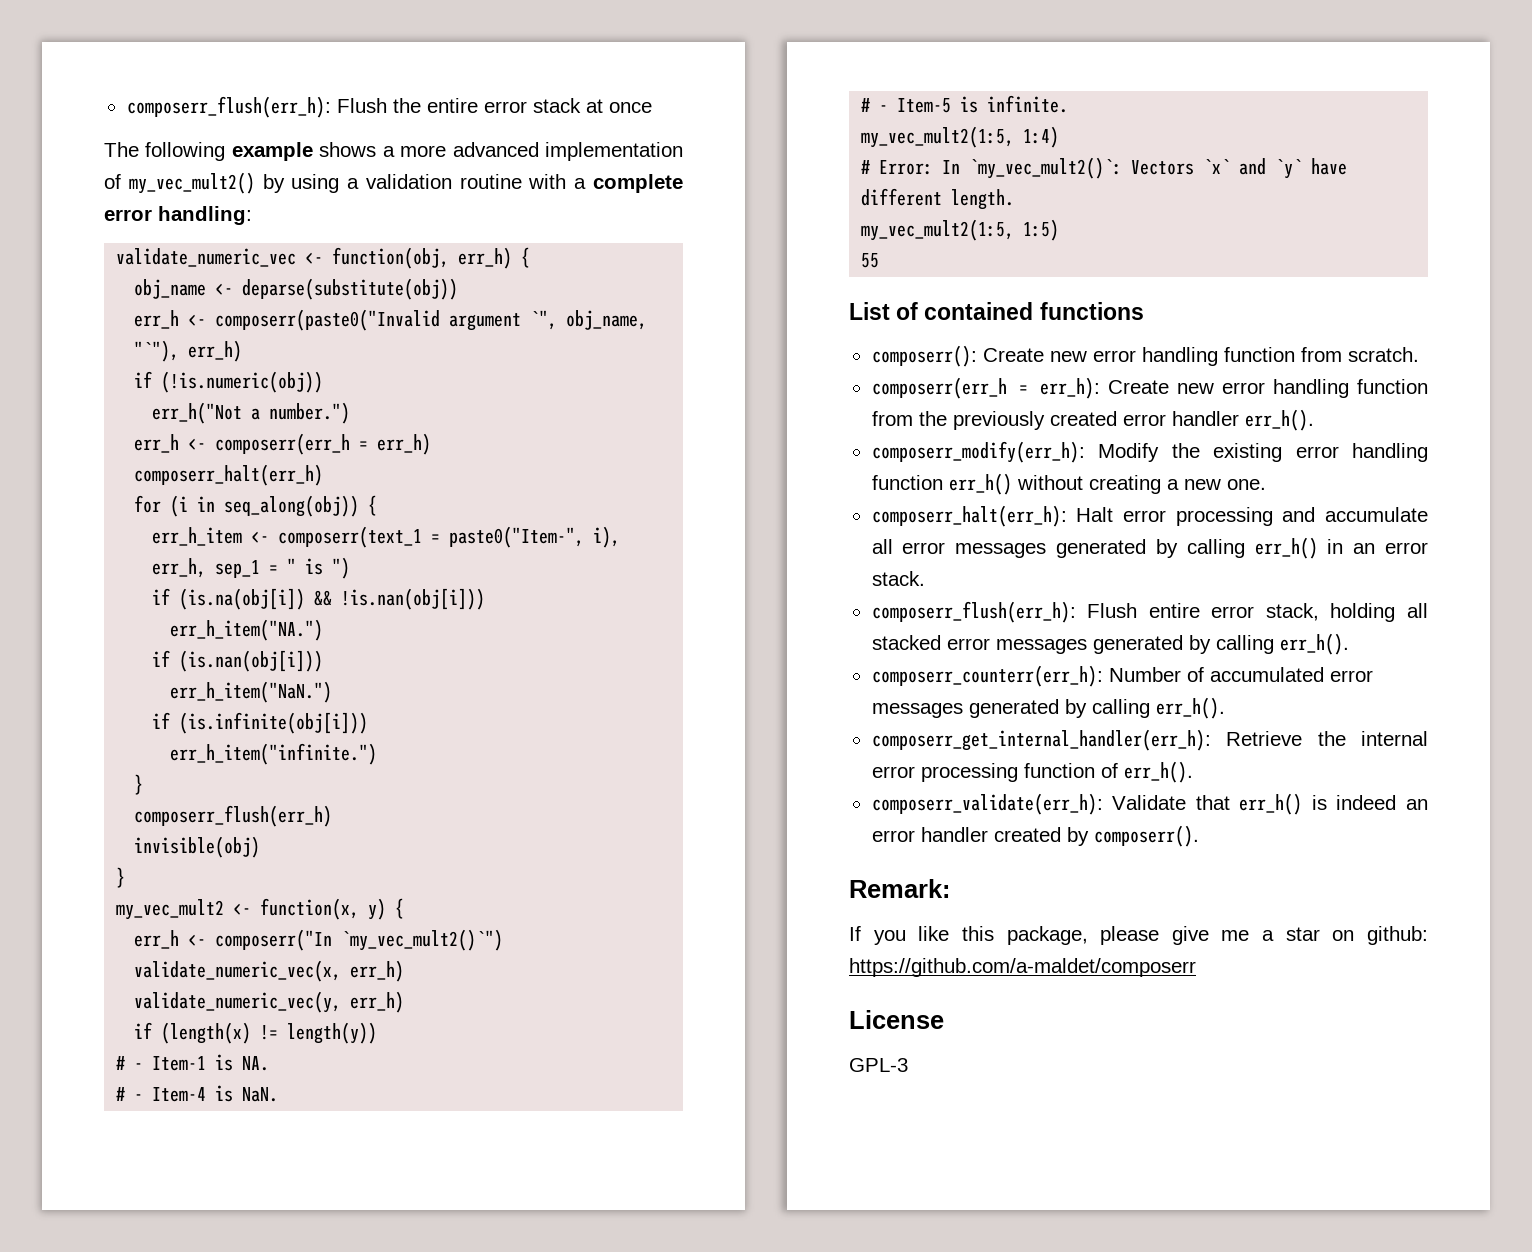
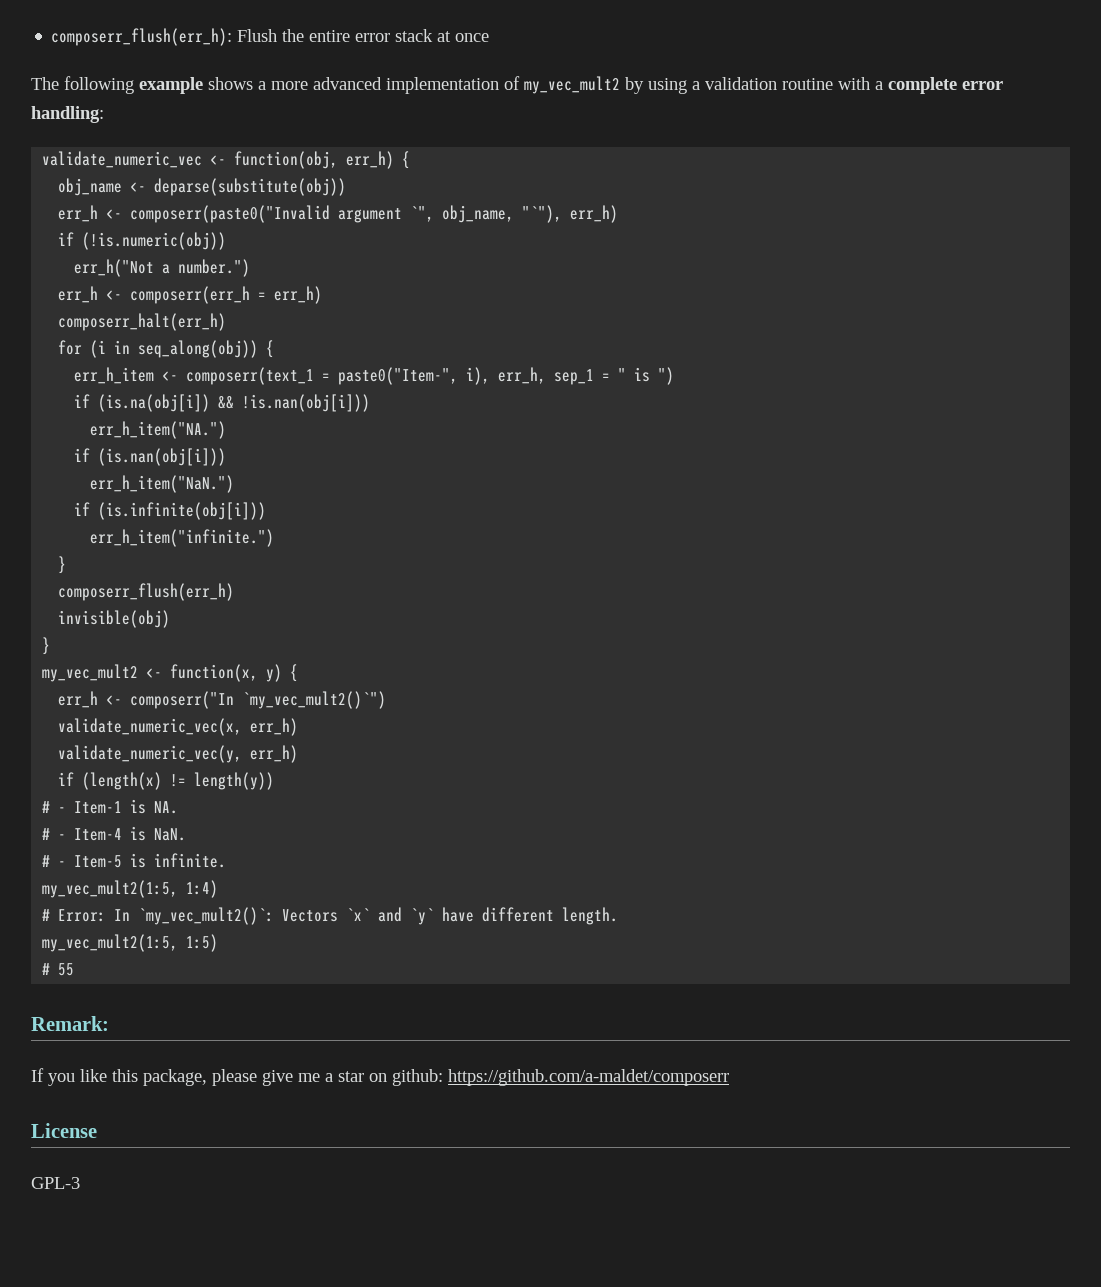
- The following example shows a more advanced implementation of my_vec_mult2() by using a validation routine with a complete error handling:
+ The following example shows a more advanced implementation of my_vec_mult2 by using a validation routine with a complete error handling:
- 55
+ # 55
- List of contained functions
- composerr(): Create new error handling function from scratch.
- composerr(err_h = err_h): Create new error handling function from the previously created error handler err_h().
- composerr_modify(err_h): Modify the existing error handling function err_h() without creating a new one.
- composerr_halt(err_h): Halt error processing and accumulate all error messages generated by calling err_h() in an error stack.
- composerr_flush(err_h): Flush entire error stack, holding all stacked error messages generated by calling err_h().
- composerr_counterr(err_h): Number of accumulated error messages generated by calling err_h().
- composerr_get_internal_handler(err_h): Retrieve the internal error processing function of err_h().
- composerr_validate(err_h): Validate that err_h() is indeed an error handler created by composerr().

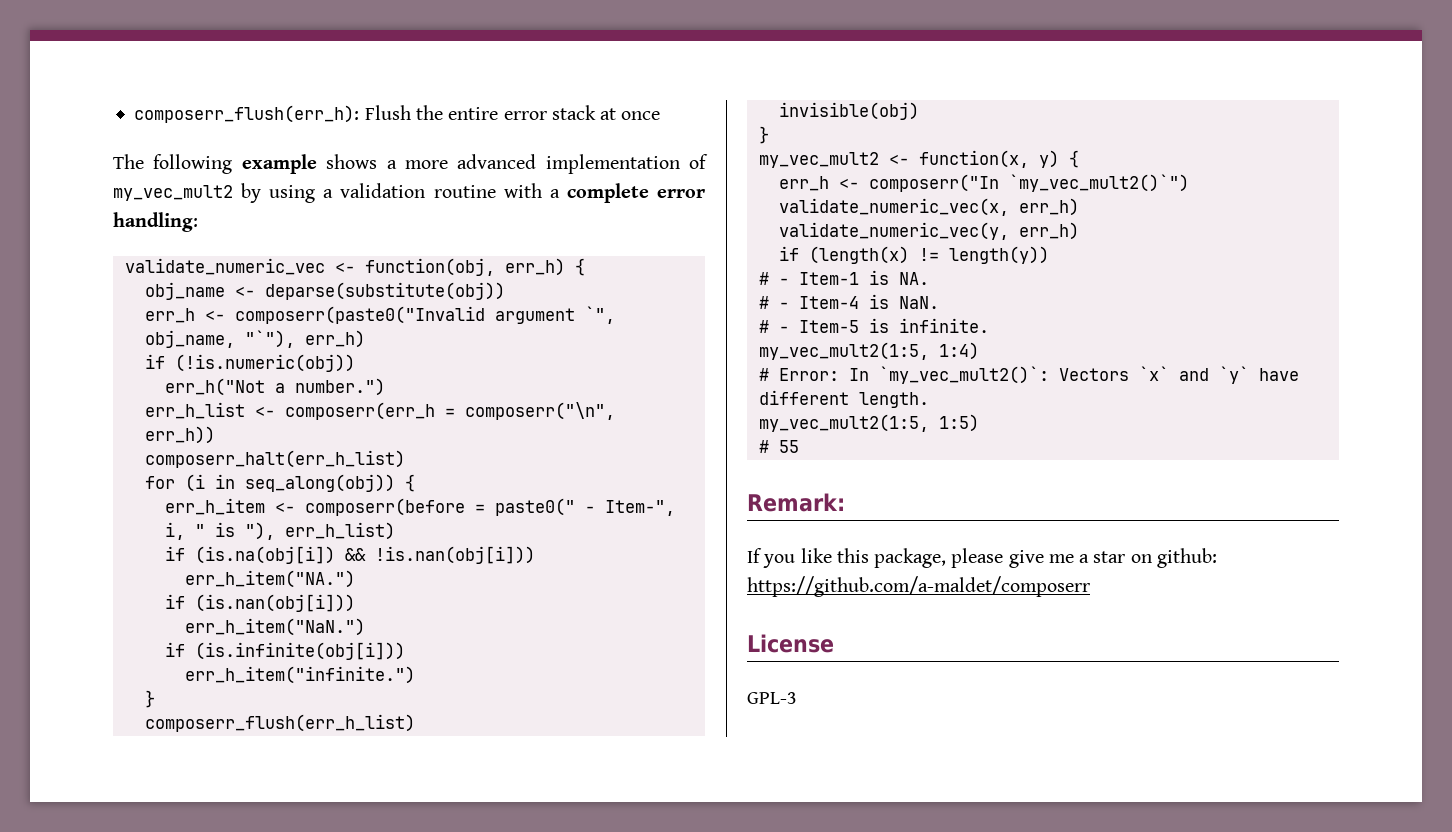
- err_h <- composerr(err_h = err_h)
- composerr_halt(err_h)
+ err_h_list <- composerr(err_h = composerr("\n", err_h))
+ composerr_halt(err_h_list)
- err_h_item <- composerr(text_1 = paste0("Item-", i), err_h, sep_1 = " is ")
+ err_h_item <- composerr(before = paste0(" - Item-", i, " is "), err_h_list)
- composerr_flush(err_h)
+ composerr_flush(err_h_list)

